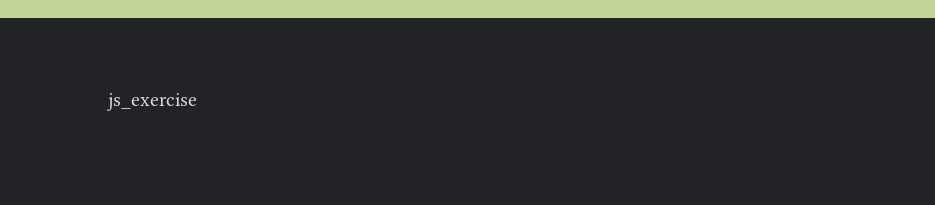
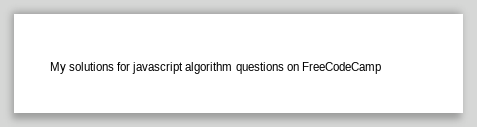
- js_exercise
+ My solutions for javascript algorithm questions on FreeCodeCamp

